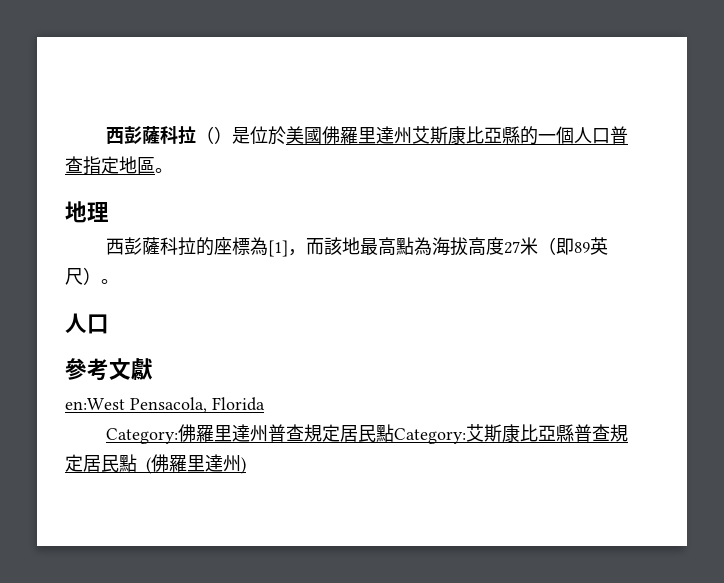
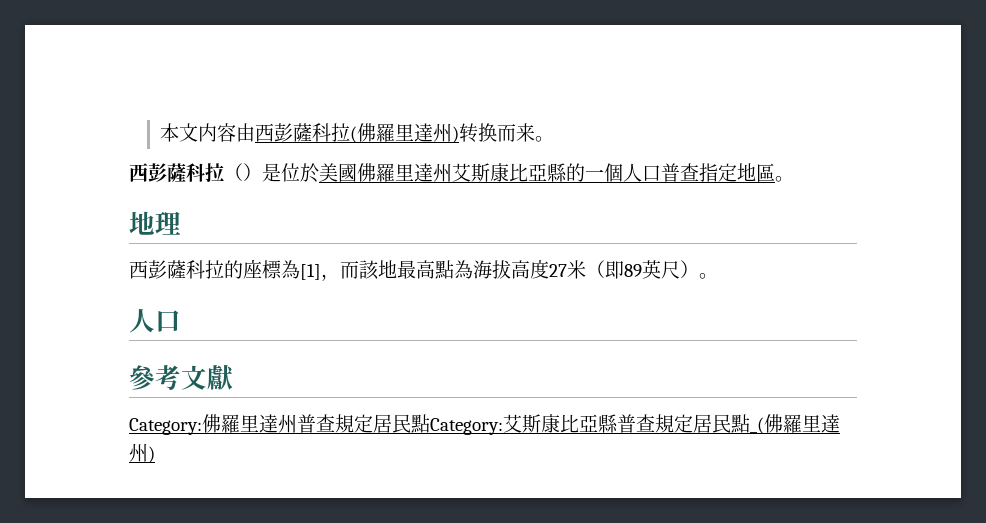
+ 本文内容由西彭薩科拉(佛羅里達州)转换而来。
- en:West Pensacola, Florida

